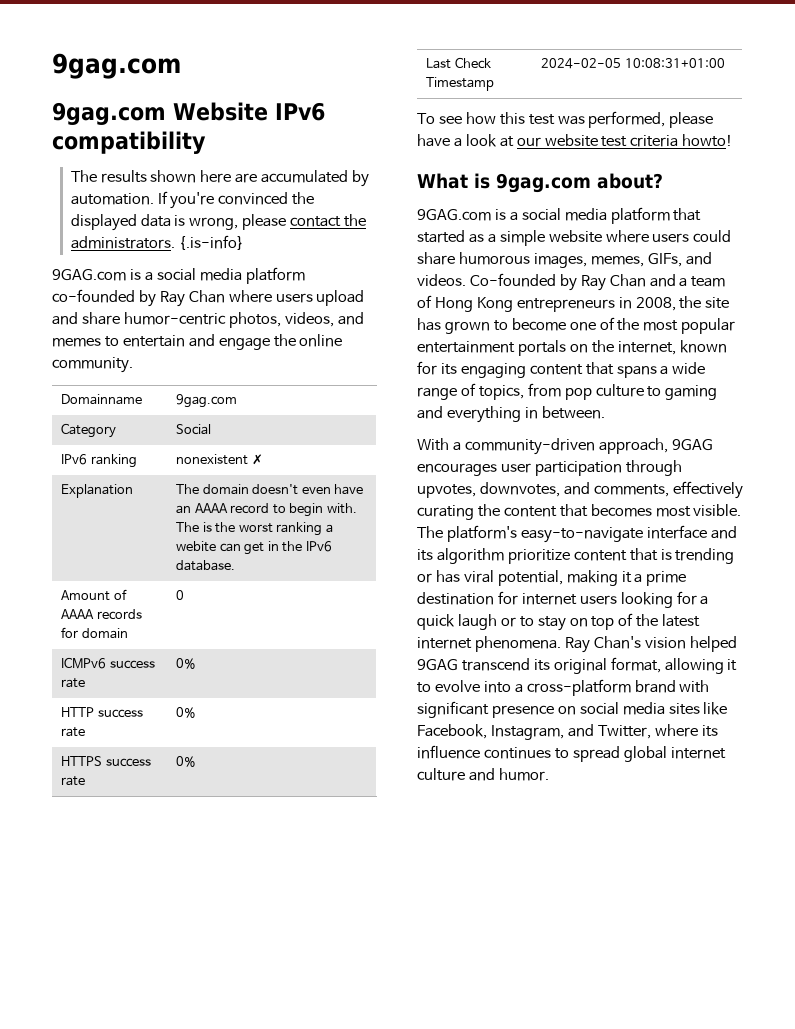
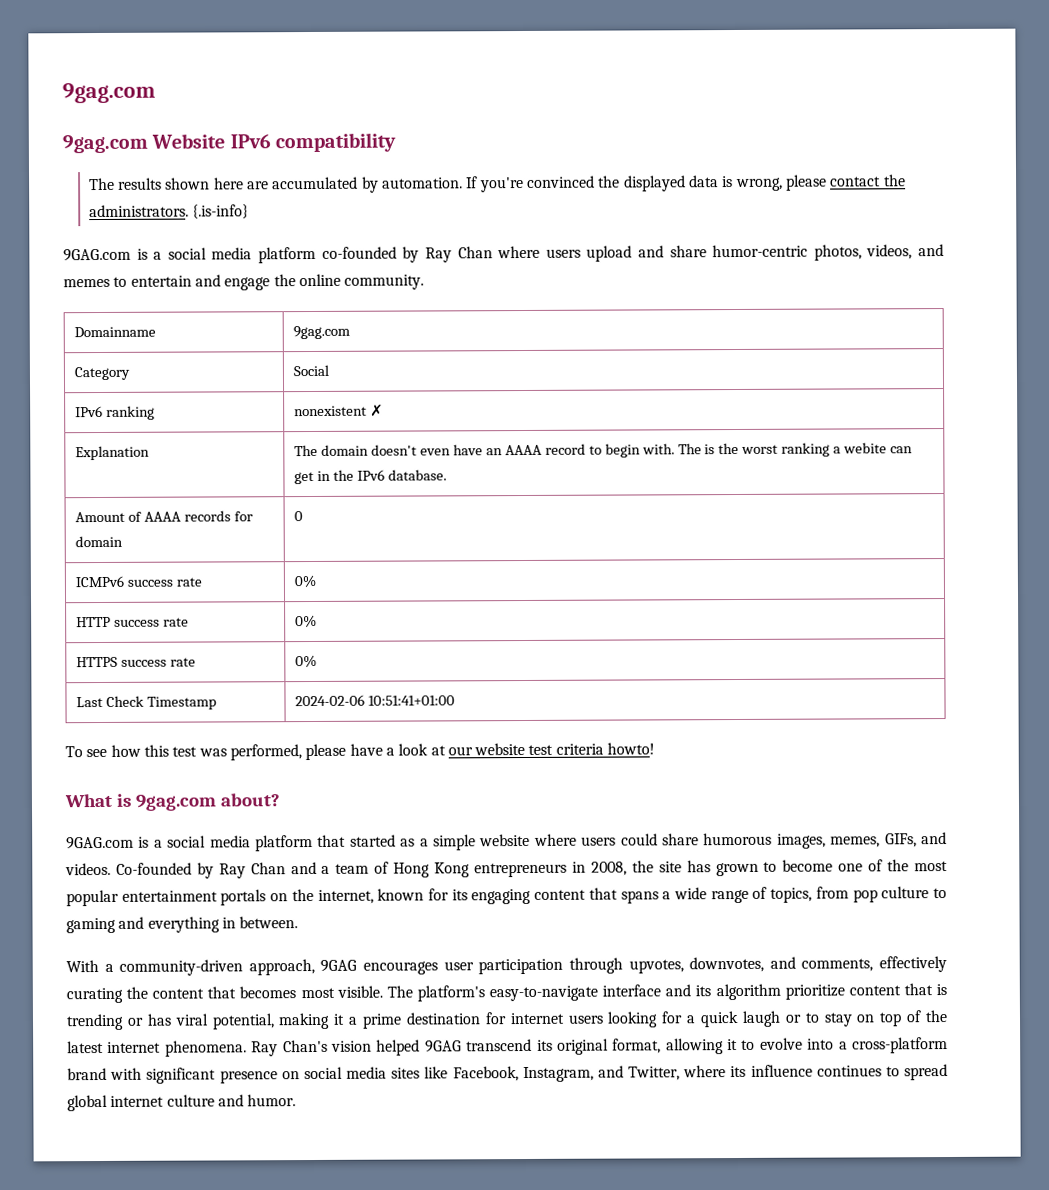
- Last Check Timestamp | 2024-02-05 10:08:31+01:00
+ Last Check Timestamp | 2024-02-06 10:51:41+01:00

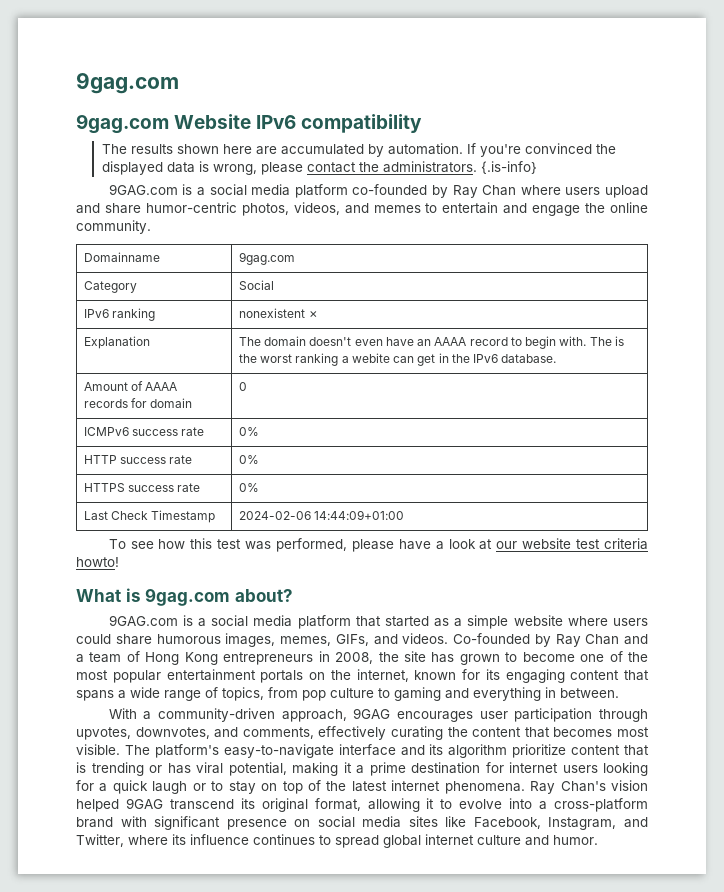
- Last Check Timestamp | 2024-02-06 10:51:41+01:00
+ Last Check Timestamp | 2024-02-06 14:44:09+01:00

